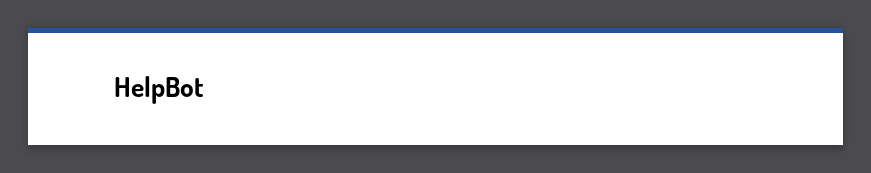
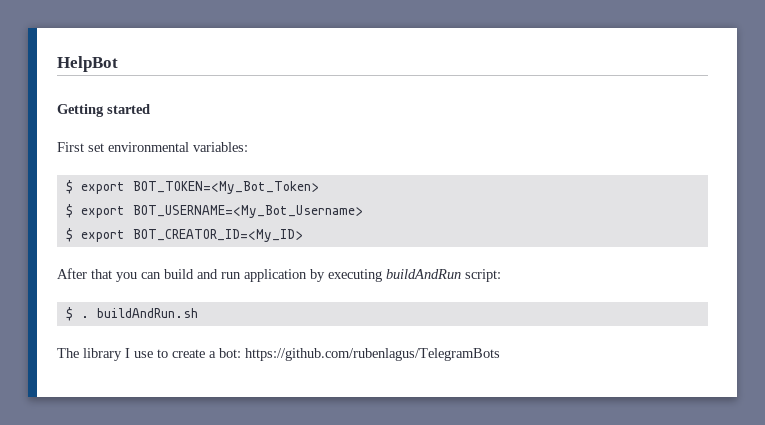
+ Getting started
+ First set environmental variables:
+ $ export BOT_TOKEN=<My_Bot_Token>
+ $ export BOT_USERNAME=<My_Bot_Username>
+ $ export BOT_CREATOR_ID=<My_ID>
+ After that you can build and run application by executing buildAndRun script:
+ $ . buildAndRun.sh
+ The library I use to create a bot: https://github.com/rubenlagus/TelegramBots

